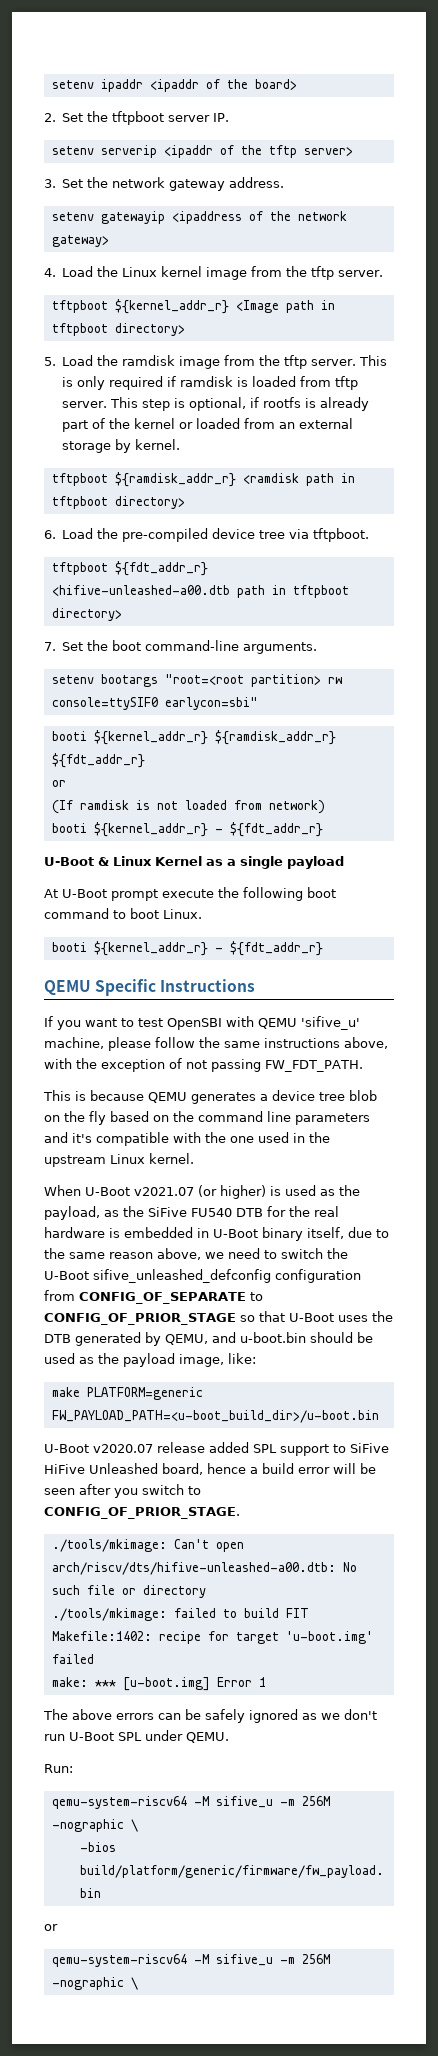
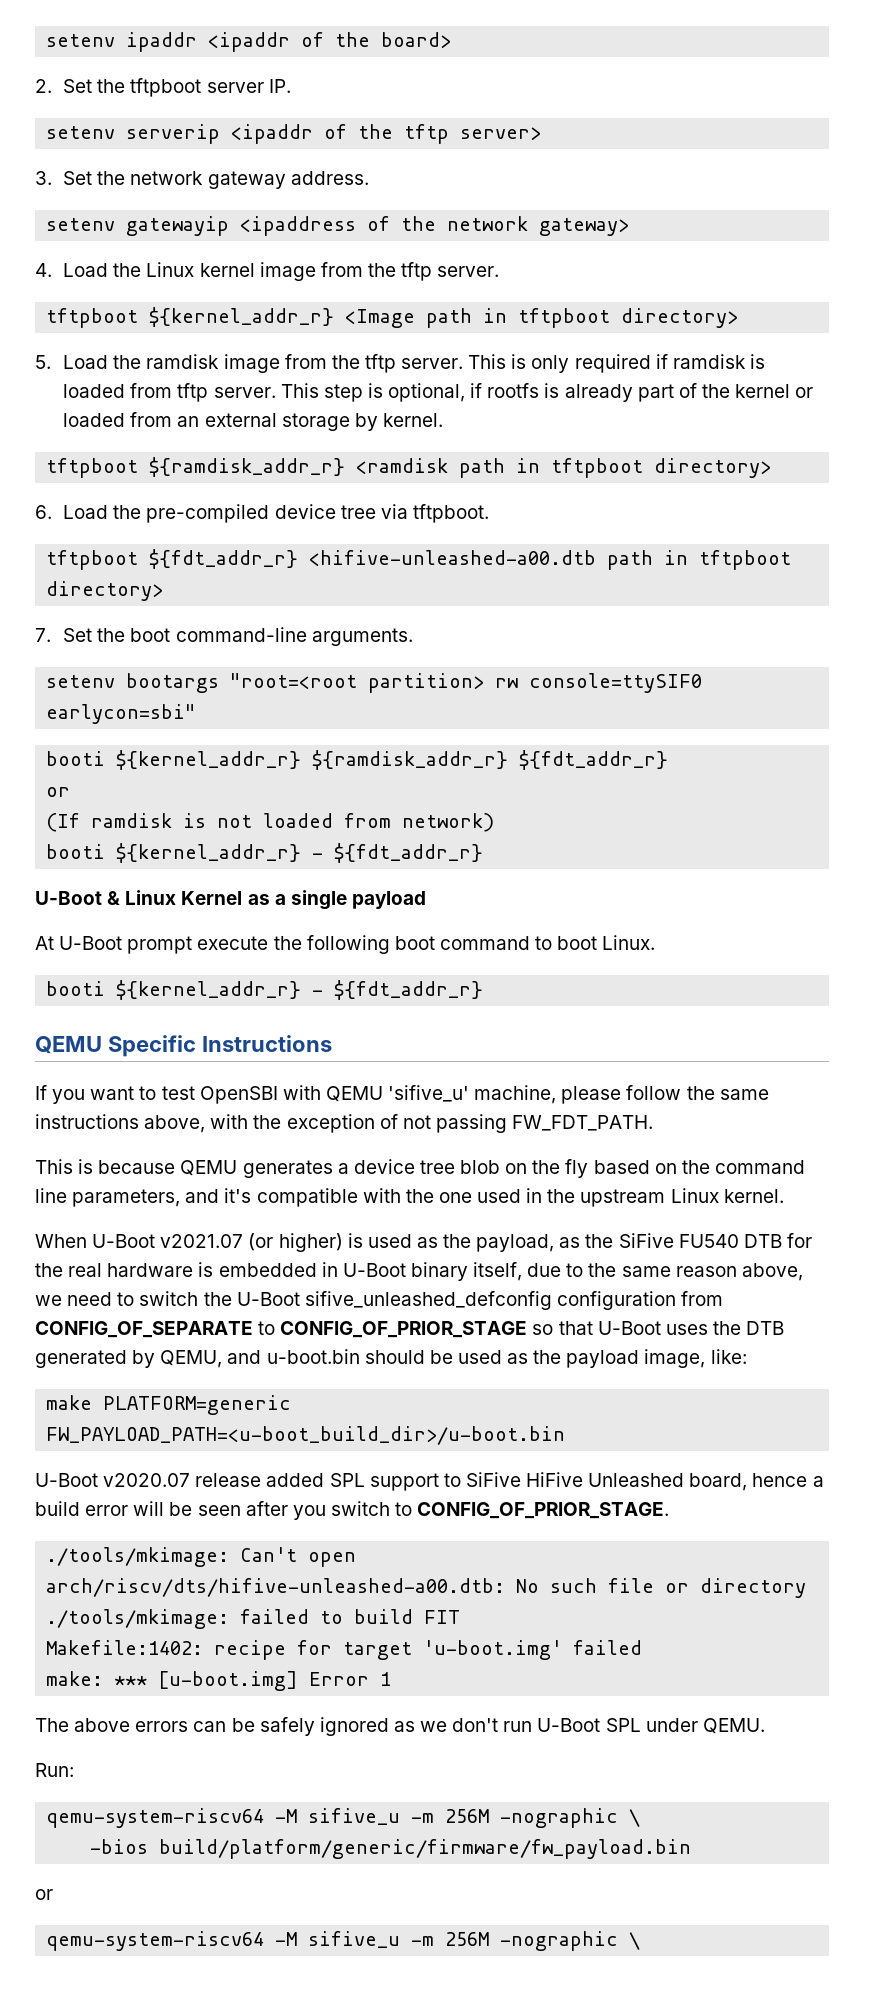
- This is because QEMU generates a device tree blob on the fly based on the command line parameters and it's compatible with the one used in the upstream Linux kernel.
+ This is because QEMU generates a device tree blob on the fly based on the command line parameters, and it's compatible with the one used in the upstream Linux kernel.

